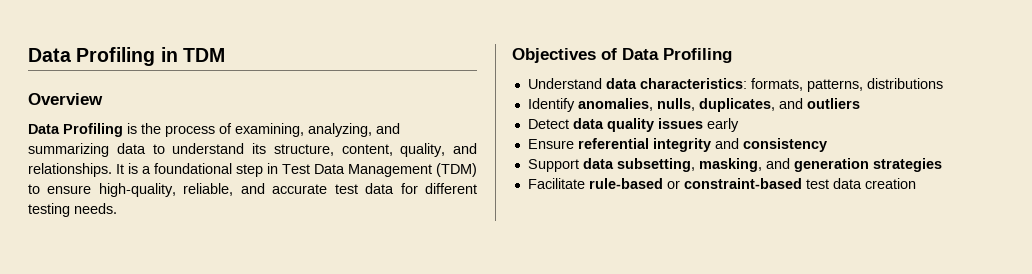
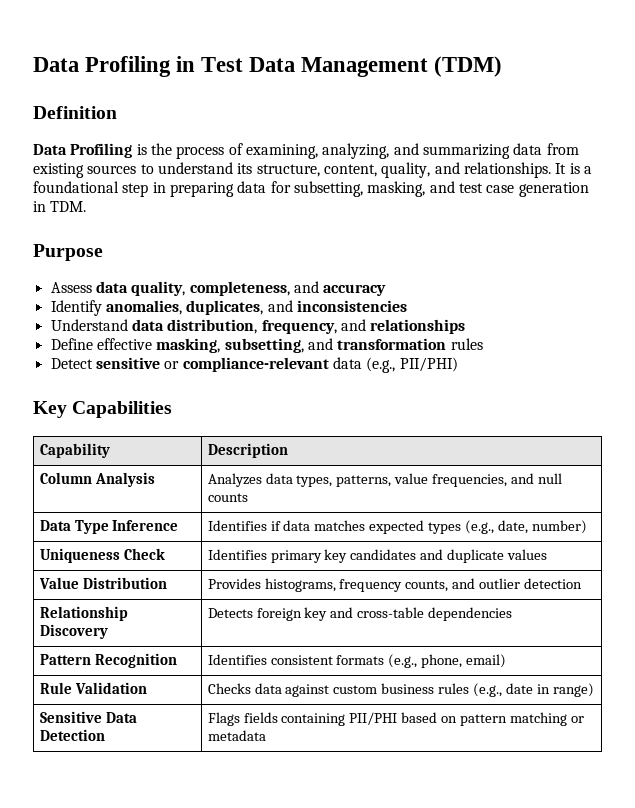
- Data Profiling in TDM
- Overview
+ Data Profiling in Test Data Management (TDM)
+ Definition
- Data Profiling is the process of examining, analyzing, and summarizing data to understand its structure, content, quality, and relationships.
+ Data Profiling is the process of examining, analyzing, and summarizing data from existing sources to understand its structure, content, quality, and relationships.
- It is a foundational step in Test Data Management (TDM) to ensure high-quality, reliable, and accurate test data for different testing needs.
- Objectives of Data Profiling
- Understand data characteristics: formats, patterns, distributions
- Identify anomalies, nulls, duplicates, and outliers
- Detect data quality issues early
- Ensure referential integrity and consistency
- Support data subsetting, masking, and generation strategies
- Facilitate rule-based or constraint-based test data creation
+ It is a foundational step in preparing data for subsetting, masking, and test case generation in TDM.
+ Purpose
+ Assess data quality, completeness, and accuracy
+ Identify anomalies, duplicates, and inconsistencies
+ Understand data distribution, frequency, and relationships
+ Define effective masking, subsetting, and transformation rules
+ Detect sensitive or compliance-relevant data (e.g., PII/PHI)
+ Key Capabilities
+ Capability | Description
+ Column Analysis | Analyzes data types, patterns, value frequencies, and null counts
+ Data Type Inference | Identifies if data matches expected types (e.g., date, number)
+ Uniqueness Check | Identifies primary key candidates and duplicate values
+ Value Distribution | Provides histograms, frequency counts, and outlier detection
+ Relationship Discovery | Detects foreign key and cross-table dependencies
+ Pattern Recognition | Identifies consistent formats (e.g., phone, email)
+ Rule Validation | Checks data against custom business rules (e.g., date in range)
+ Sensitive Data Detection | Flags fields containing PII/PHI based on pattern matching or metadata

